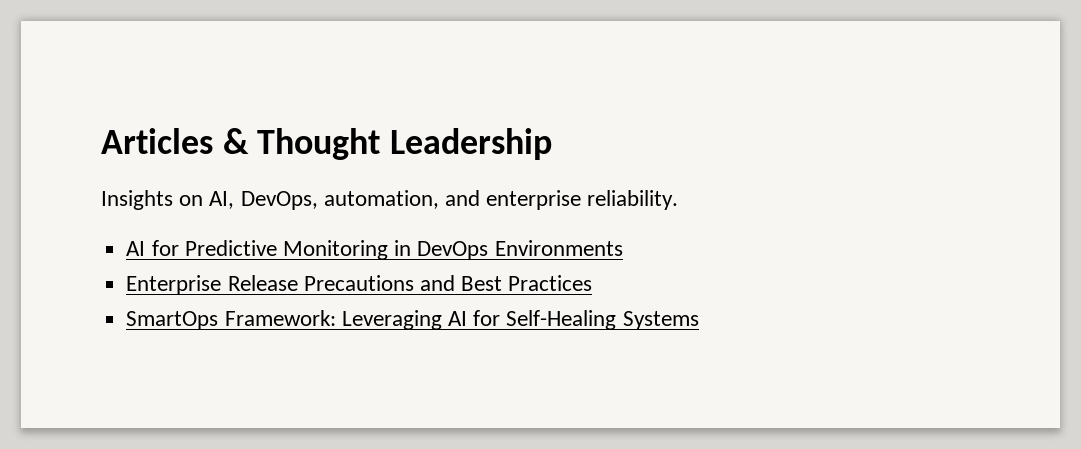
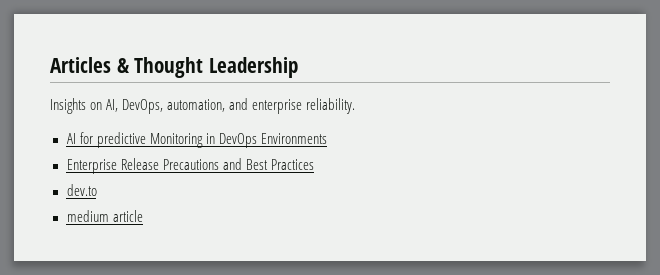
- AI for Predictive Monitoring in DevOps Environments
+ AI for predictive Monitoring in DevOps Environments
- SmartOps Framework: Leveraging AI for Self-Healing Systems
+ dev.to
+ medium article

